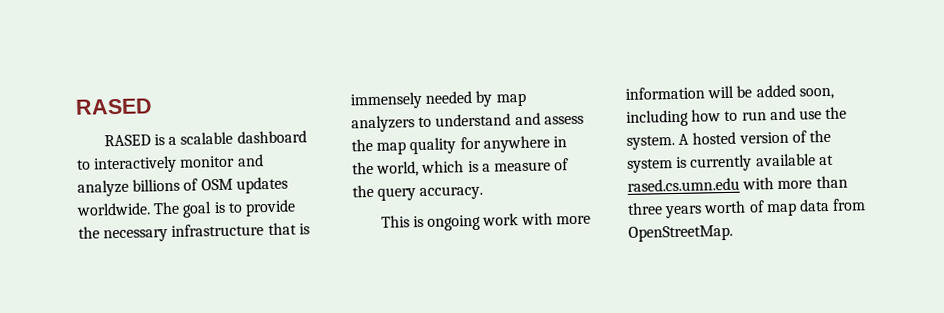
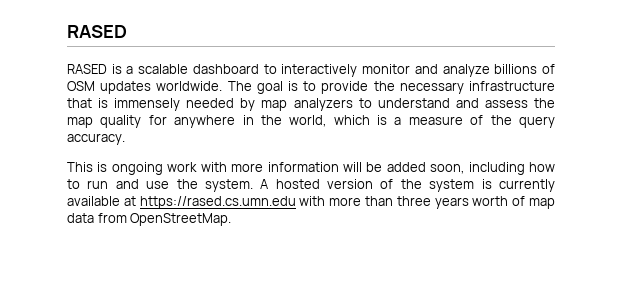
- A hosted version of the system is currently available at rased.cs.umn.edu with more than three years worth of map data from OpenStreetMap.
+ A hosted version of the system is currently available at https://rased.cs.umn.edu with more than three years worth of map data from OpenStreetMap.

